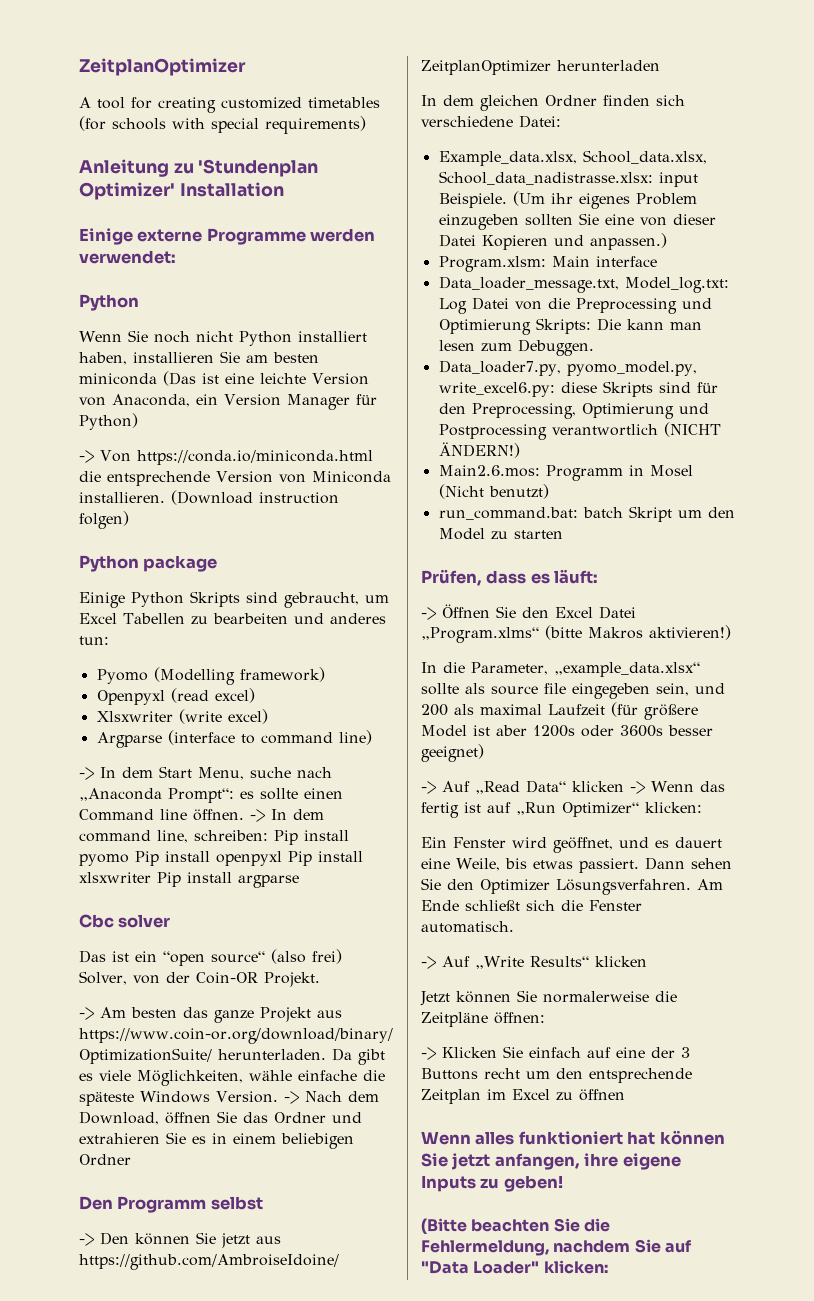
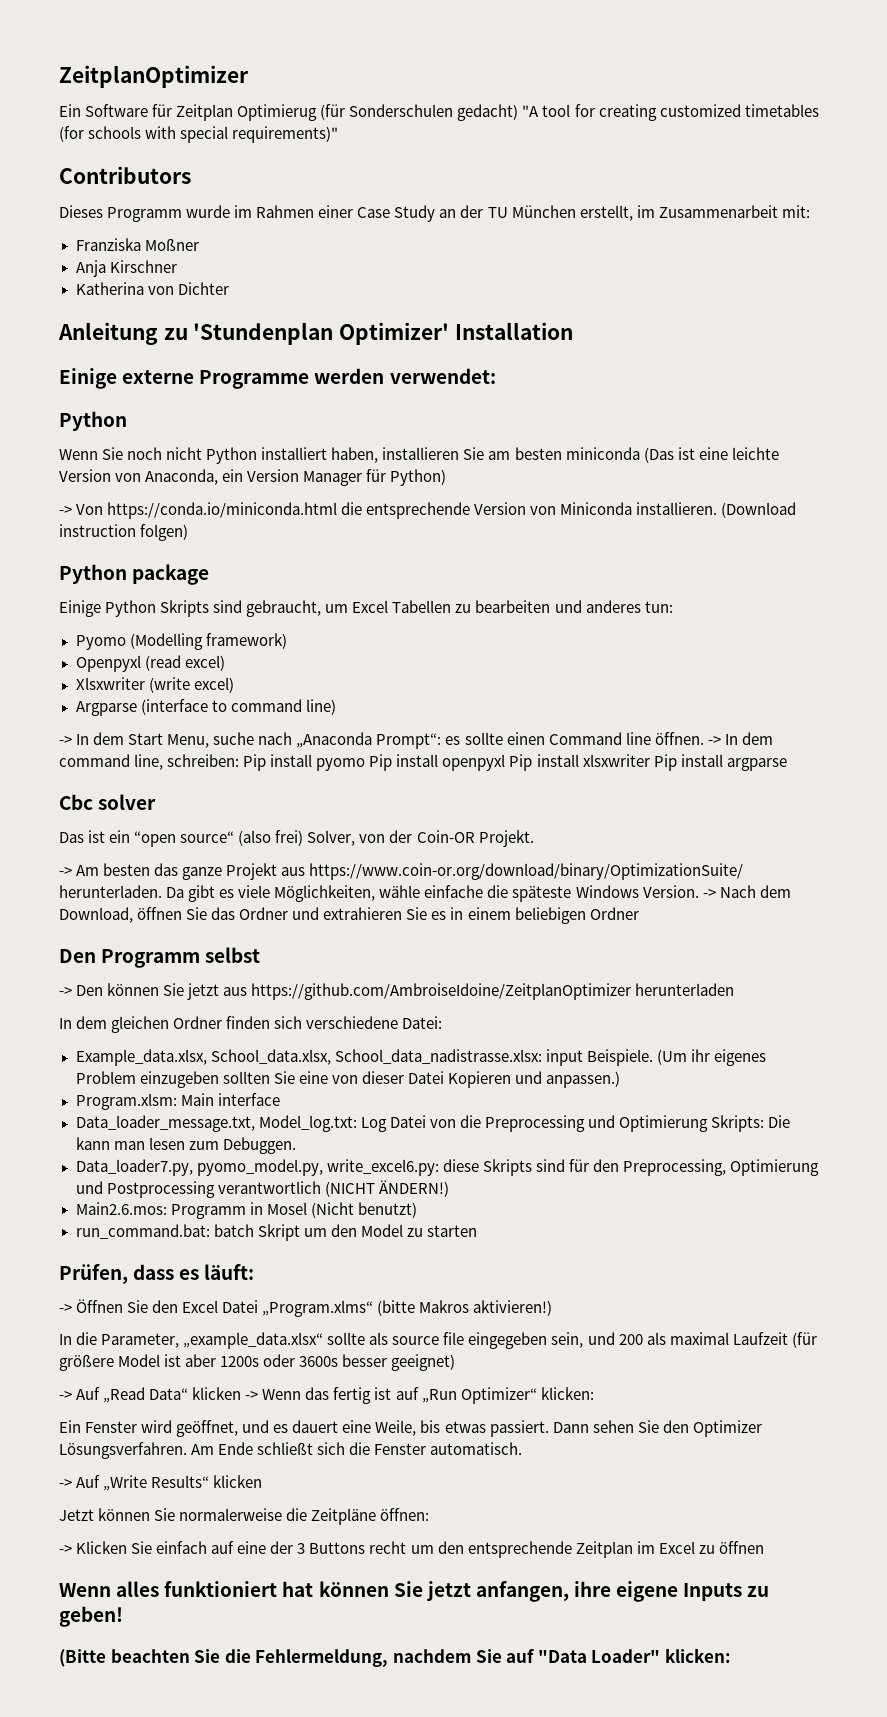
- A tool for creating customized timetables (for schools with special requirements)
+ Ein Software für Zeitplan Optimierug (für Sonderschulen gedacht) "A tool for creating customized timetables (for schools with special requirements)"
+ Contributors
+ Dieses Programm wurde im Rahmen einer Case Study an der TU München erstellt, im Zusammenarbeit mit:
+ Franziska Moßner
+ Anja Kirschner
+ Katherina von Dichter

